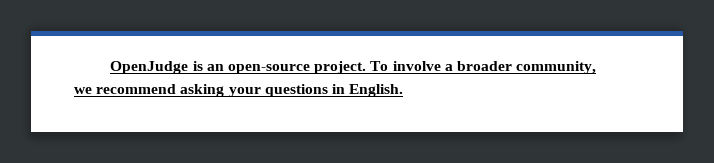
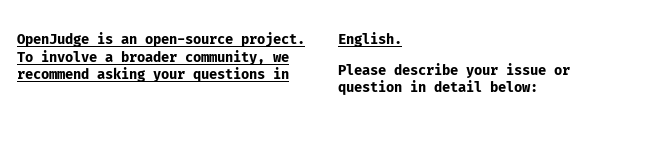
+ Please describe your issue or question in detail below:

